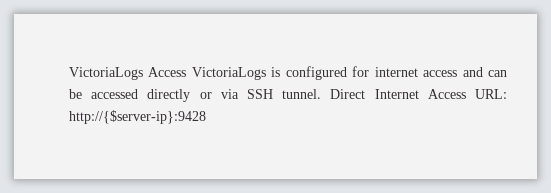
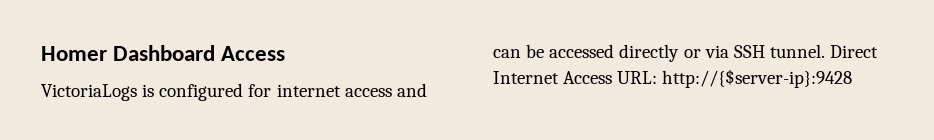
- VictoriaLogs Access VictoriaLogs is configured for internet access and can be accessed directly or via SSH tunnel.
+ Homer Dashboard Access
+ VictoriaLogs is configured for internet access and can be accessed directly or via SSH tunnel.

